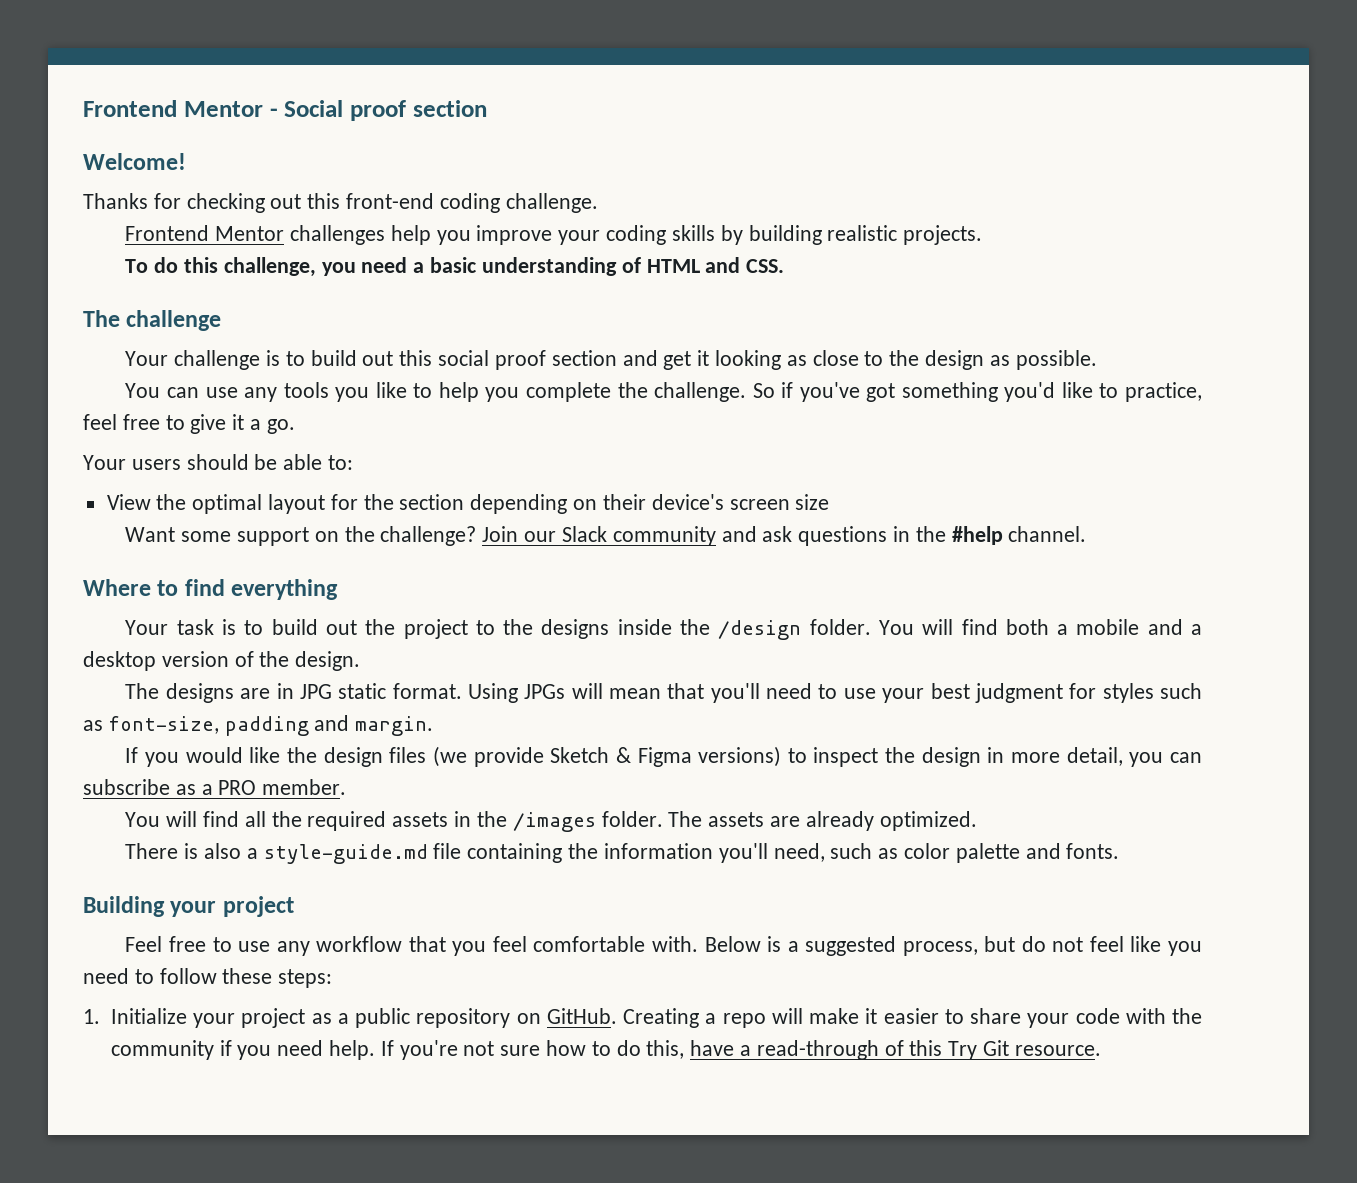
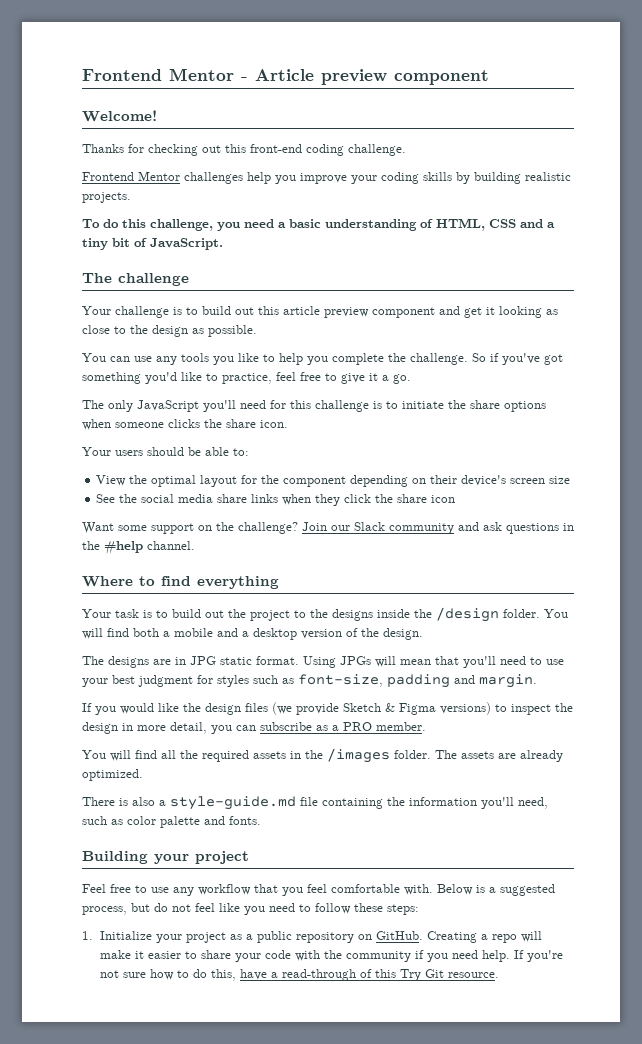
- Frontend Mentor - Social proof section
+ Frontend Mentor - Article preview component
- To do this challenge, you need a basic understanding of HTML and CSS.
+ To do this challenge, you need a basic understanding of HTML, CSS and a tiny bit of JavaScript.
- Your challenge is to build out this social proof section and get it looking as close to the design as possible.
+ Your challenge is to build out this article preview component and get it looking as close to the design as possible.
+ The only JavaScript you'll need for this challenge is to initiate the share options when someone clicks the share icon.
- View the optimal layout for the section depending on their device's screen size
+ View the optimal layout for the component depending on their device's screen size
+ See the social media share links when they click the share icon

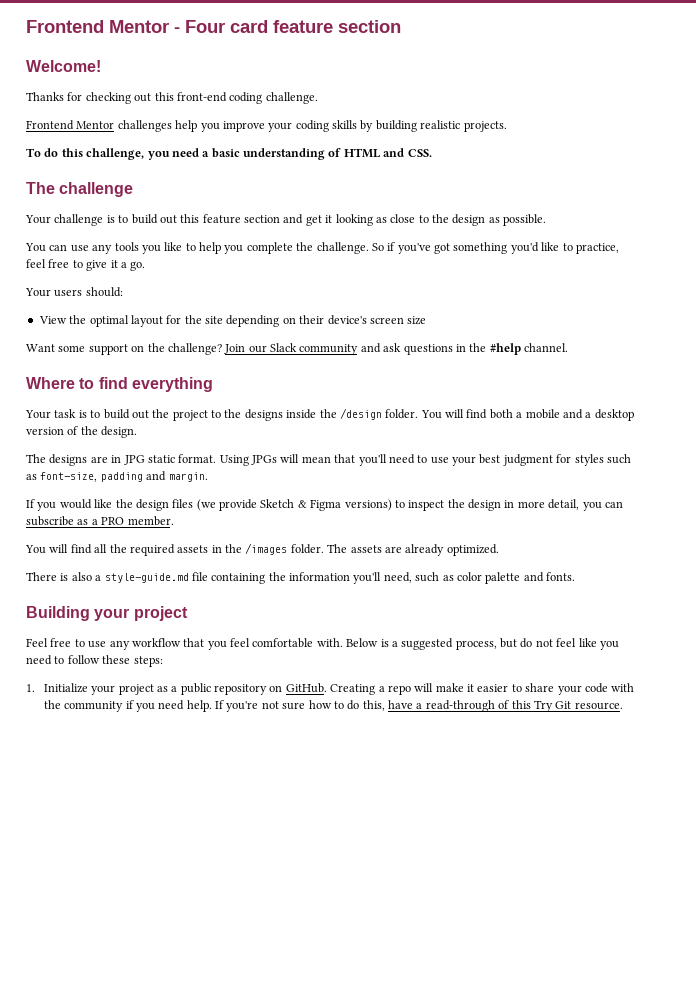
- Frontend Mentor - Article preview component
+ Frontend Mentor - Four card feature section
- To do this challenge, you need a basic understanding of HTML, CSS and a tiny bit of JavaScript.
+ To do this challenge, you need a basic understanding of HTML and CSS.
- Your challenge is to build out this article preview component and get it looking as close to the design as possible.
+ Your challenge is to build out this feature section and get it looking as close to the design as possible.
- The only JavaScript you'll need for this challenge is to initiate the share options when someone clicks the share icon.
- Your users should be able to:
+ Your users should:
- View the optimal layout for the component depending on their device's screen size
+ View the optimal layout for the site depending on their device's screen size
- See the social media share links when they click the share icon

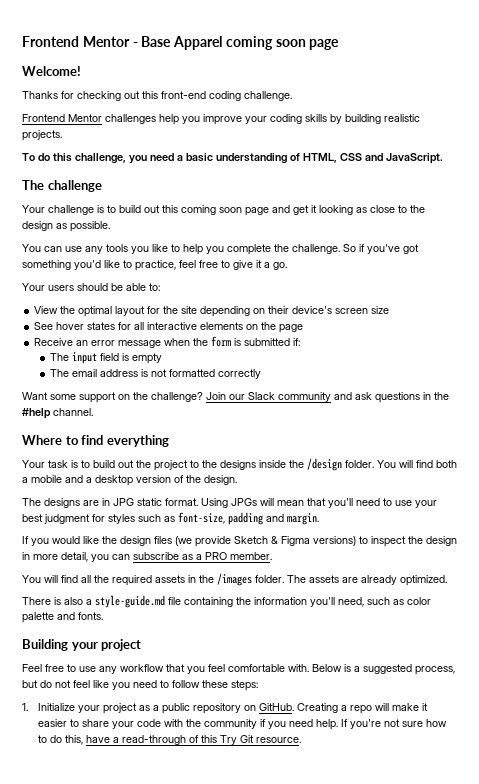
- Frontend Mentor - Four card feature section
+ Frontend Mentor - Base Apparel coming soon page
- To do this challenge, you need a basic understanding of HTML and CSS.
+ To do this challenge, you need a basic understanding of HTML, CSS and JavaScript.
- Your challenge is to build out this feature section and get it looking as close to the design as possible.
+ Your challenge is to build out this coming soon page and get it looking as close to the design as possible.
- Your users should:
+ Your users should be able to:
+ See hover states for all interactive elements on the page
+ Receive an error message when the form is submitted if:
+ The input field is empty
+ The email address is not formatted correctly

